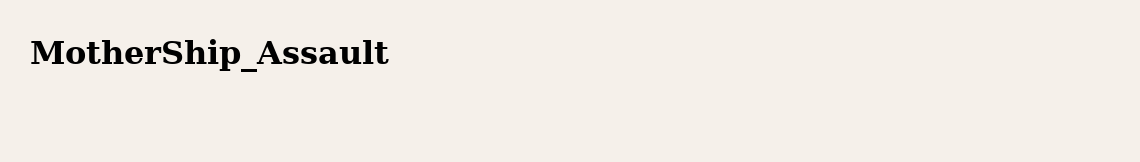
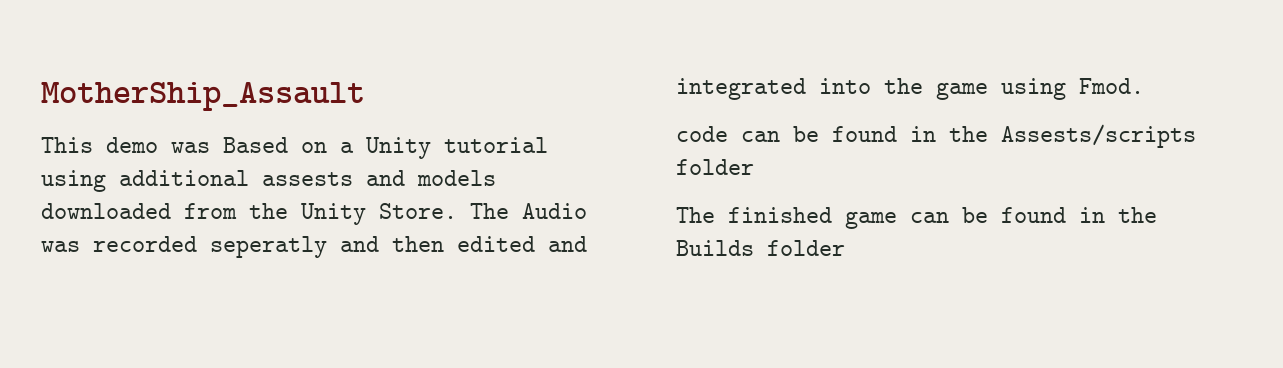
+ This demo was Based on a Unity tutorial using additional assests and models downloaded from the Unity Store. The Audio was recorded seperatly and then edited and integrated into the game using Fmod.
+ code can be found in the Assests/scripts folder
+ The finished game can be found in the Builds folder

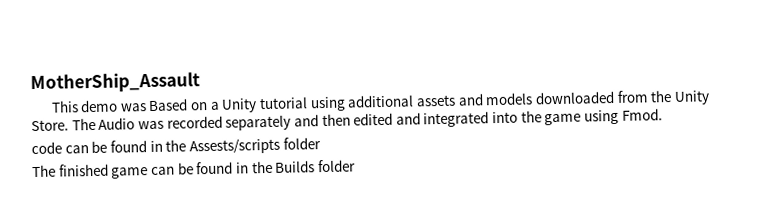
- This demo was Based on a Unity tutorial using additional assests and models downloaded from the Unity Store.
+ This demo was Based on a Unity tutorial using additional assets and models downloaded from the Unity Store.
- The Audio was recorded seperatly and then edited and integrated into the game using Fmod.
+ The Audio was recorded separately and then edited and integrated into the game using Fmod.

